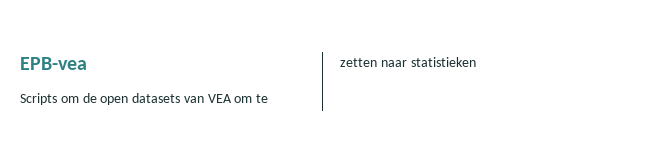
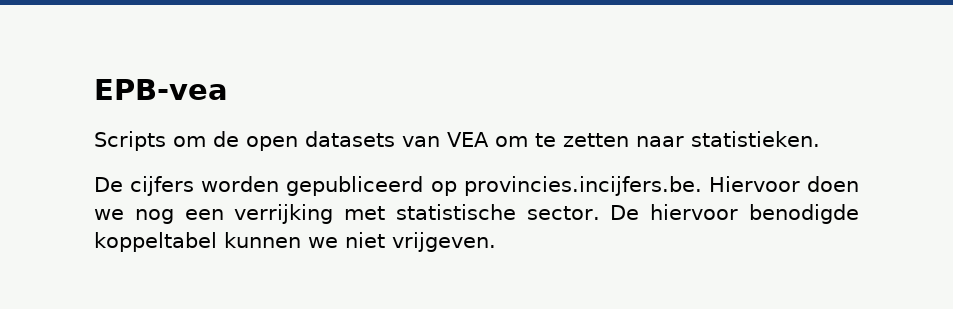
- Scripts om de open datasets van VEA om te zetten naar statistieken
+ Scripts om de open datasets van VEA om te zetten naar statistieken.
+ De cijfers worden gepubliceerd op provincies.incijfers.be. Hiervoor doen we nog een verrijking met statistische sector. De hiervoor benodigde koppeltabel kunnen we niet vrijgeven.

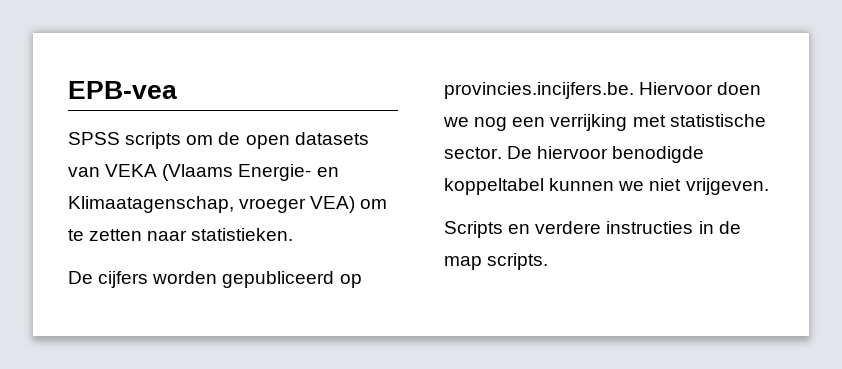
- Scripts om de open datasets van VEA om te zetten naar statistieken.
+ SPSS scripts om de open datasets van VEKA (Vlaams Energie- en Klimaatagenschap, vroeger VEA) om te zetten naar statistieken.
+ Scripts en verdere instructies in de map scripts.

